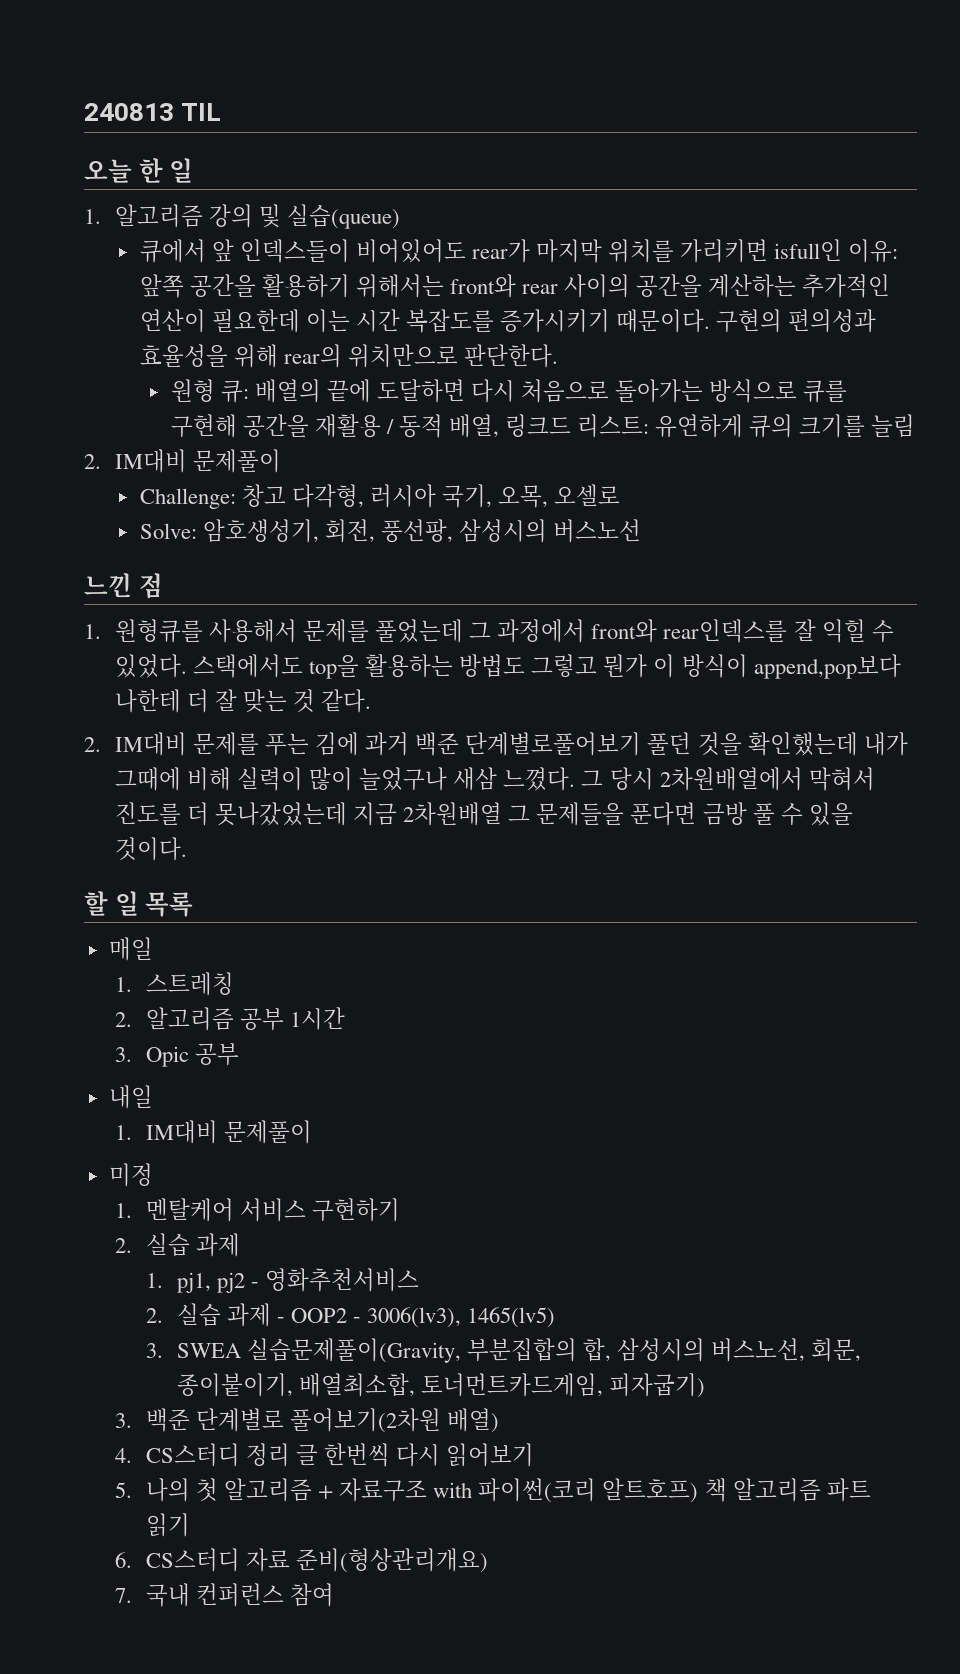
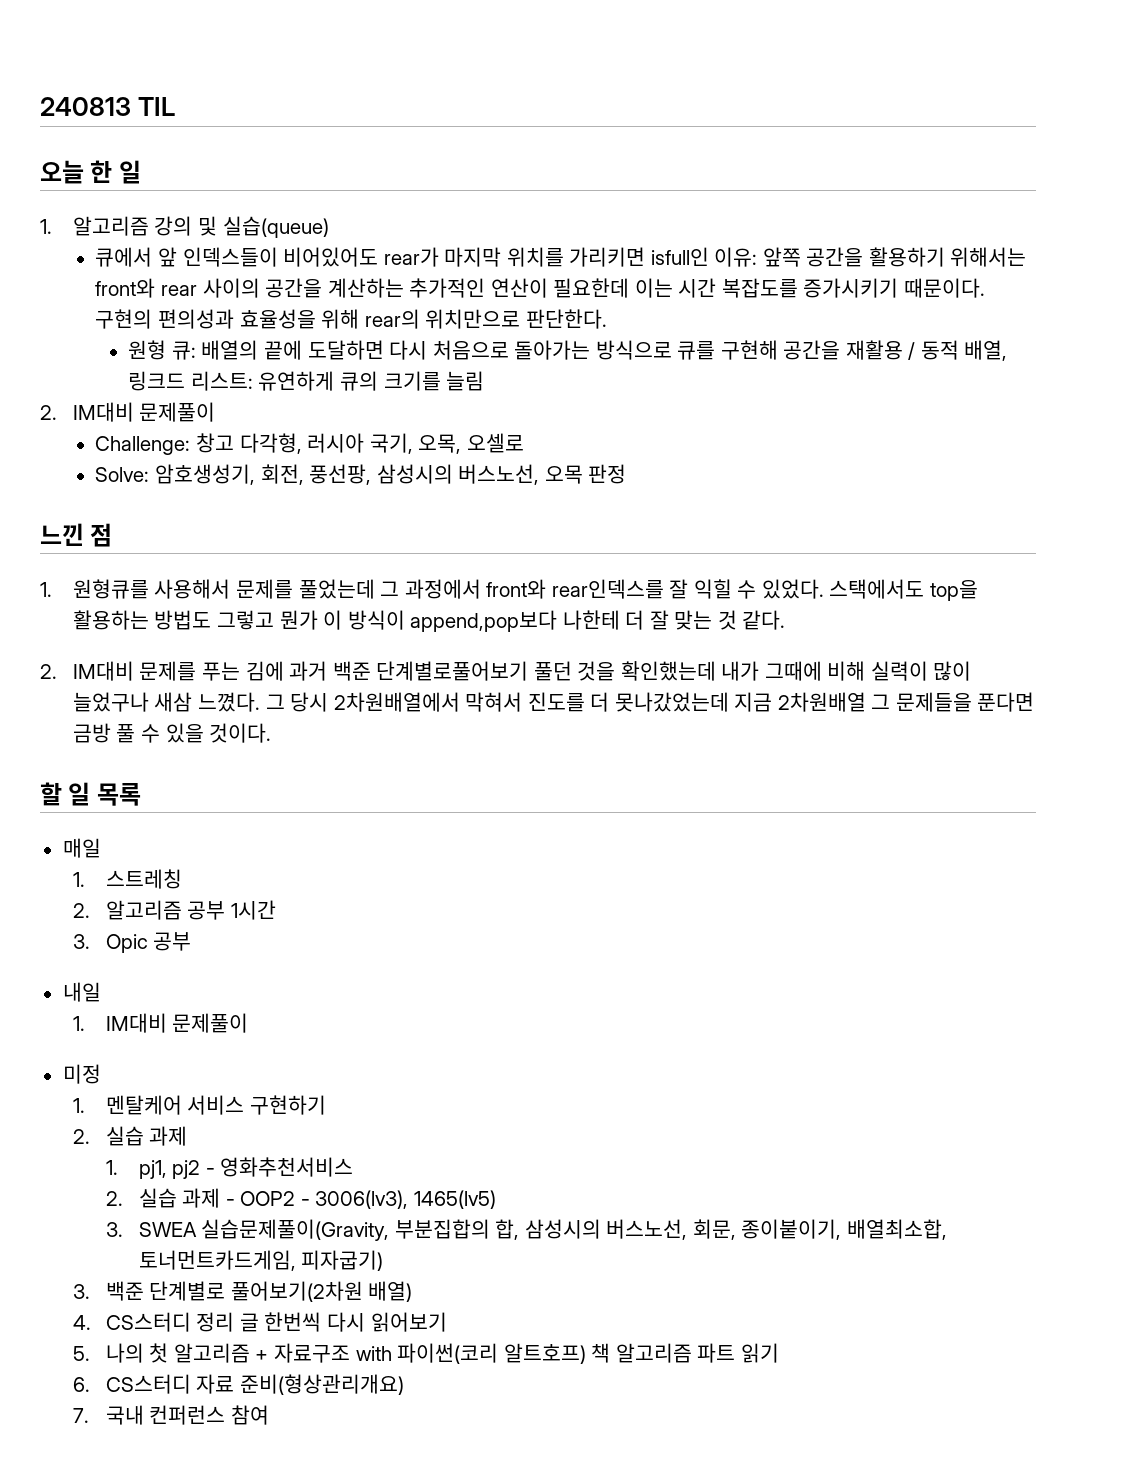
- Solve: 암호생성기, 회전, 풍선팡, 삼성시의 버스노선
+ Solve: 암호생성기, 회전, 풍선팡, 삼성시의 버스노선, 오목 판정

